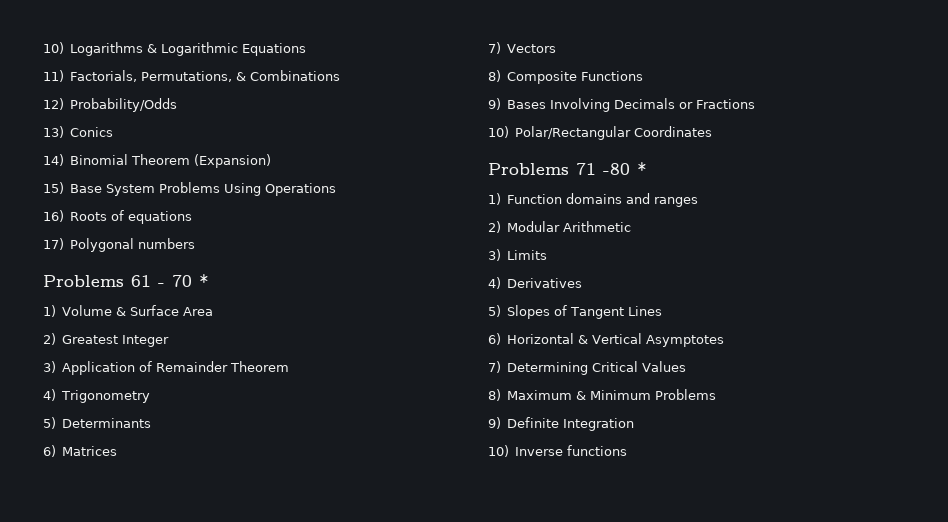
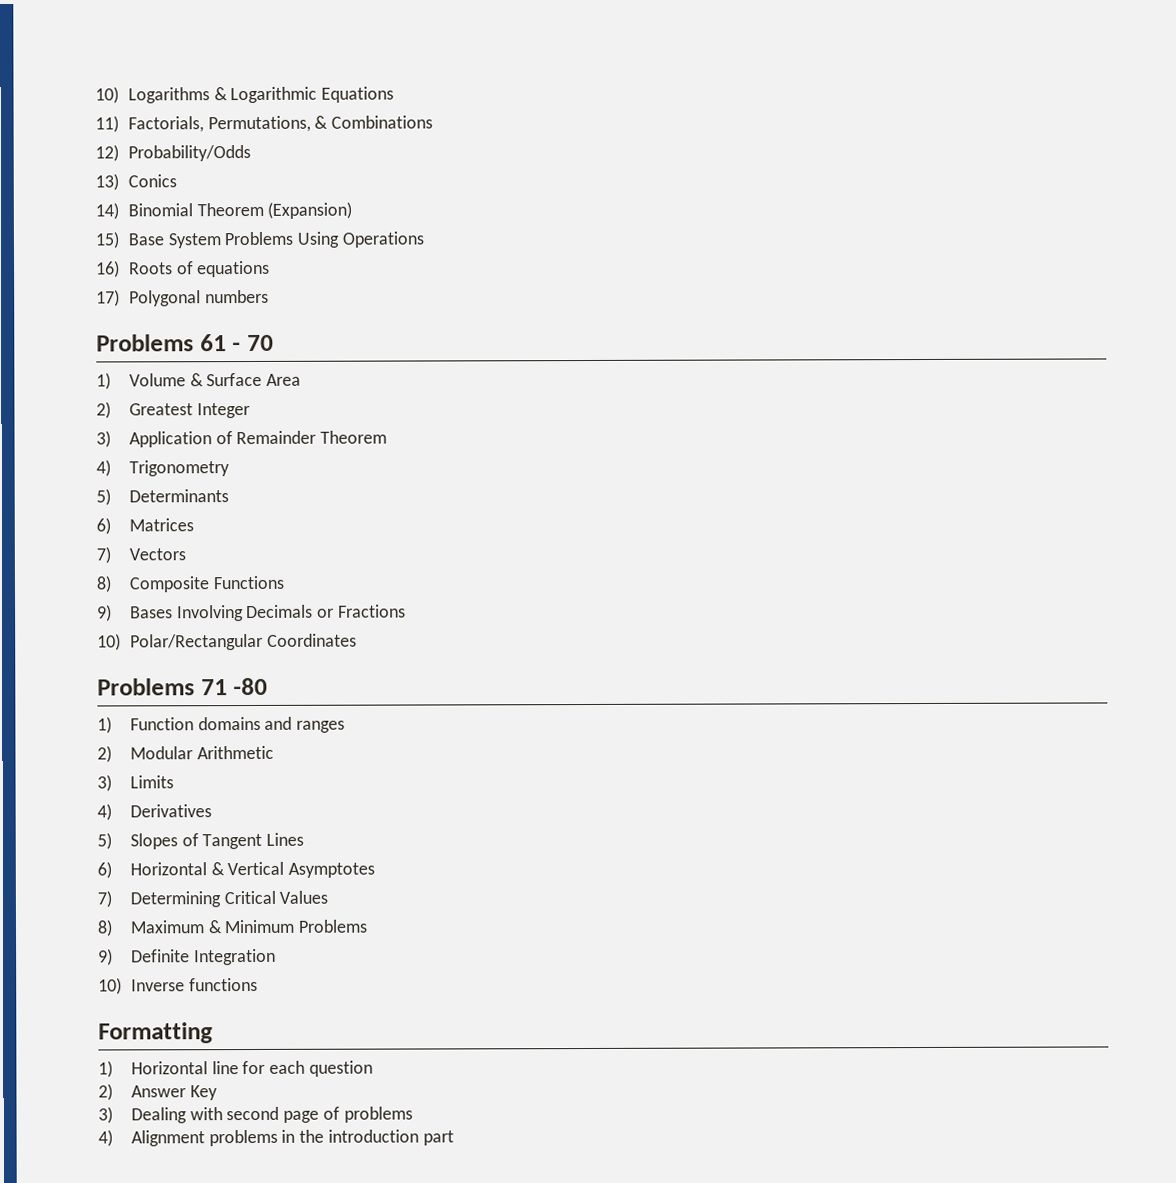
- Problems 61 - 70 *
+ Problems 61 - 70
- Problems 71 -80 *
+ Problems 71 -80
+ Formatting
+ 1) Horizontal line for each question
+ 2) Answer Key
+ 3) Dealing with second page of problems
+ 4) Alignment problems in the introduction part

